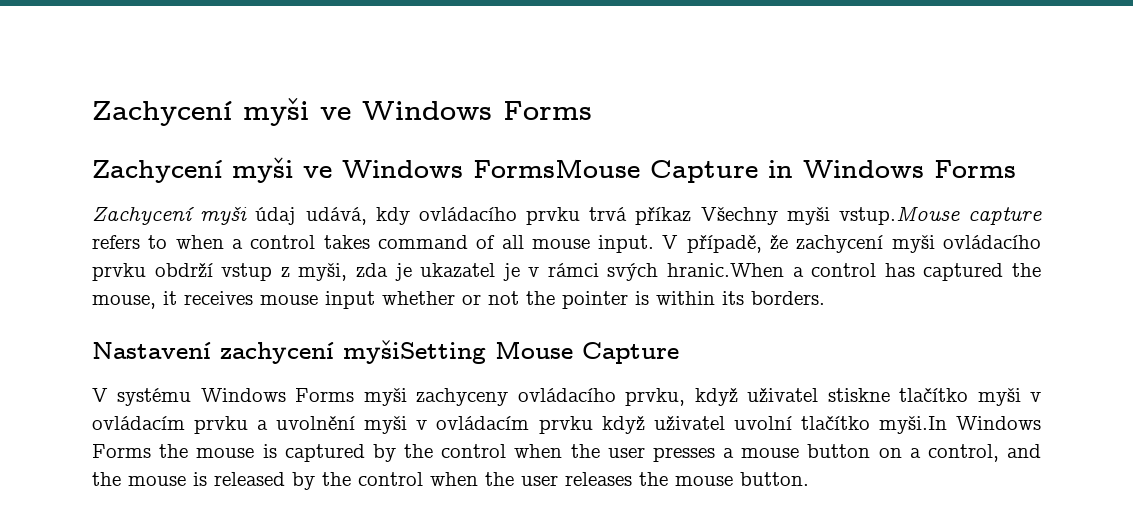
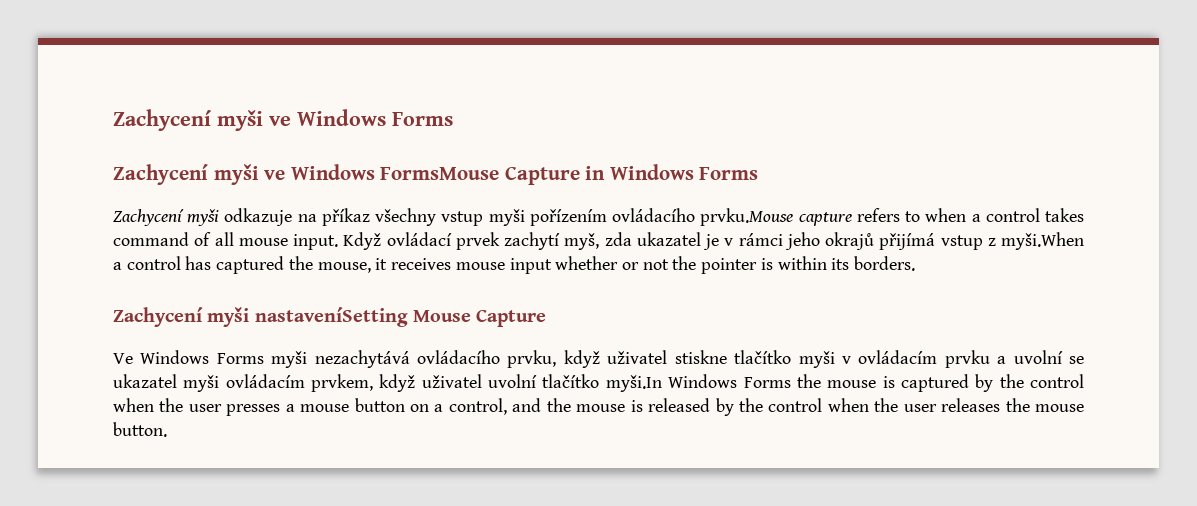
- Zachycení myši údaj udává, kdy ovládacího prvku trvá příkaz Všechny myši vstup.Mouse capture refers to when a control takes command of all mouse input.
+ Zachycení myši odkazuje na příkaz všechny vstup myši pořízením ovládacího prvku.Mouse capture refers to when a control takes command of all mouse input.
- V případě, že zachycení myši ovládacího prvku obdrží vstup z myši, zda je ukazatel je v rámci svých hranic.When a control has captured the mouse, it receives mouse input whether or not the pointer is within its borders.
+ Když ovládací prvek zachytí myš, zda ukazatel je v rámci jeho okrajů přijímá vstup z myši.When a control has captured the mouse, it receives mouse input whether or not the pointer is within its borders.
- Nastavení zachycení myšiSetting Mouse Capture
+ Zachycení myši nastaveníSetting Mouse Capture
- V systému Windows Forms myši zachyceny ovládacího prvku, když uživatel stiskne tlačítko myši v ovládacím prvku a uvolnění myši v ovládacím prvku když uživatel uvolní tlačítko myši.In Windows Forms the mouse is captured by the control when the user presses a mouse button on a control, and the mouse is released by the control when the user releases the mouse button.
+ Ve Windows Forms myši nezachytává ovládacího prvku, když uživatel stiskne tlačítko myši v ovládacím prvku a uvolní se ukazatel myši ovládacím prvkem, když uživatel uvolní tlačítko myši.In Windows Forms the mouse is captured by the control when the user presses a mouse button on a control, and the mouse is released by the control when the user releases the mouse button.

